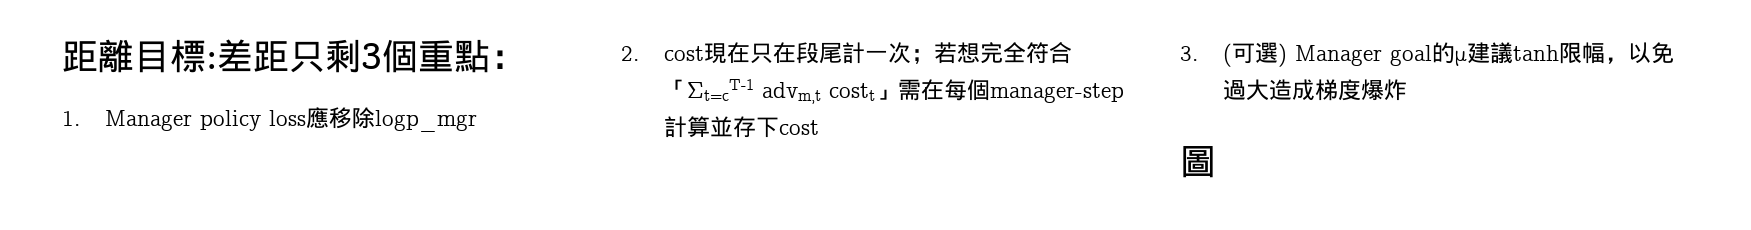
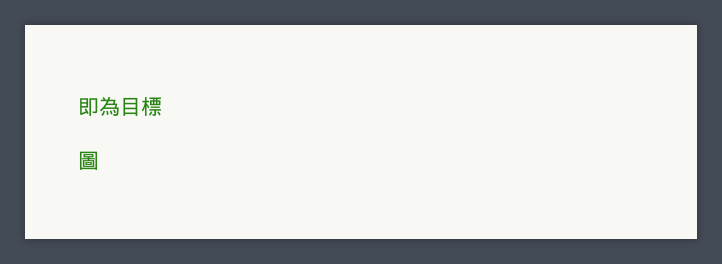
- 距離目標:差距只剩3個重點：
- 1. Manager policy loss應移除logp_mgr
- 2. cost現在只在段尾計一次；若想完全符合「Σt=cT-1 advm,t costt」需在每個manager-step計算並存下cost
- 3. (可選) Manager goal的μ建議tanh限幅，以免過大造成梯度爆炸
+ 即為目標

